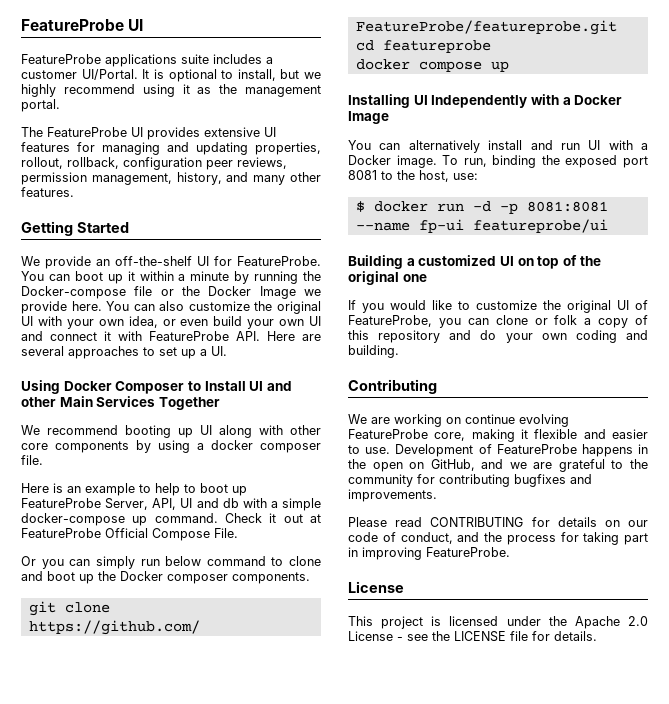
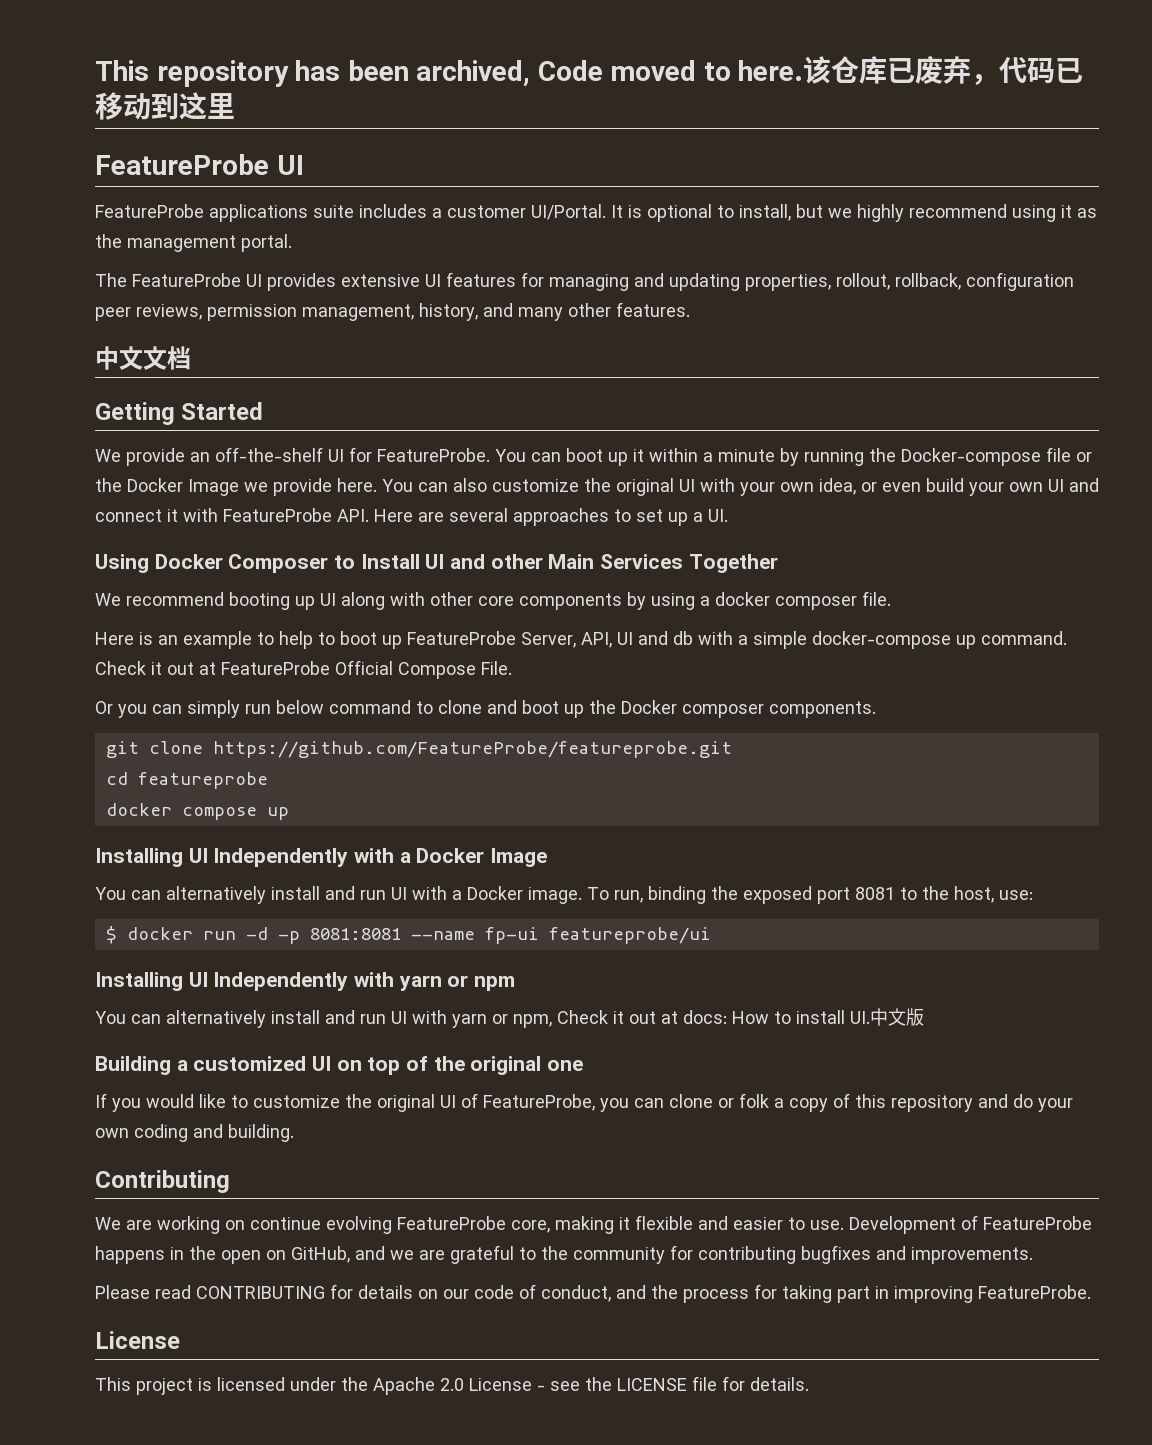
+ This repository has been archived, Code moved to here.该仓库已废弃，代码已移动到这里
+ 中文文档
+ Installing UI Independently with yarn or npm
+ You can alternatively install and run UI with yarn or npm, Check it out at docs: How to install UI.中文版

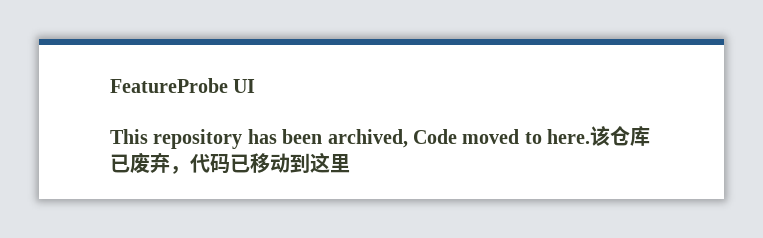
+ FeatureProbe UI
  该仓库已废弃，代码已移动到这里
- FeatureProbe UI
- FeatureProbe applications suite includes a customer UI/Portal. It is optional to install, but we highly recommend using it as the management portal.
- The FeatureProbe UI provides extensive UI features for managing and updating properties, rollout, rollback, configuration peer reviews, permission management, history, and many other features.
- 中文文档
- Getting Started
- We provide an off-the-shelf UI for FeatureProbe. You can boot up it within a minute by running the Docker-compose file or the Docker Image we provide here. You can also customize the original UI with your own idea, or even build your own UI and connect it with FeatureProbe API. Here are several approaches to set up a UI.
- Using Docker Composer to Install UI and other Main Services Together
- We recommend booting up UI along with other core components by using a docker composer file.
- Here is an example to help to boot up FeatureProbe Server, API, UI and db with a simple docker-compose up command. Check it out at FeatureProbe Official Compose File.
- Or you can simply run below command to clone and boot up the Docker composer components.
- git clone https://github.com/FeatureProbe/featureprobe.git
- cd featureprobe
- docker compose up
- Installing UI Independently with a Docker Image
- You can alternatively install and run UI with a Docker image. To run, binding the exposed port 8081 to the host, use:
- $ docker run -d -p 8081:8081 --name fp-ui featureprobe/ui
- Installing UI Independently with yarn or npm
- You can alternatively install and run UI with yarn or npm, Check it out at docs: How to install UI.中文版
- Building a customized UI on top of the original one
- If you would like to customize the original UI of FeatureProbe, you can clone or folk a copy of this repository and do your own coding and building.
- Contributing
- We are working on continue evolving FeatureProbe core, making it flexible and easier to use. Development of FeatureProbe happens in the open on GitHub, and we are grateful to the community for contributing bugfixes and improvements.
- Please read CONTRIBUTING for details on our code of conduct, and the process for taking part in improving FeatureProbe.
- License
- This project is licensed under the Apache 2.0 License - see the LICENSE file for details.

